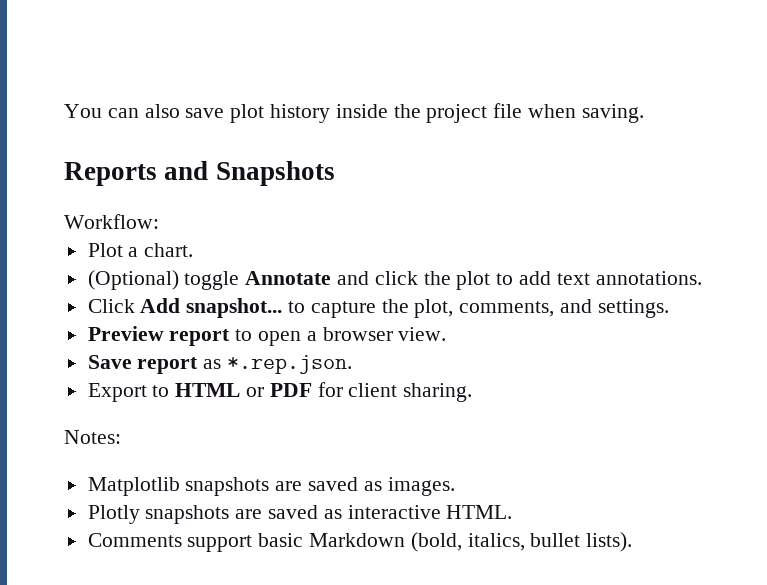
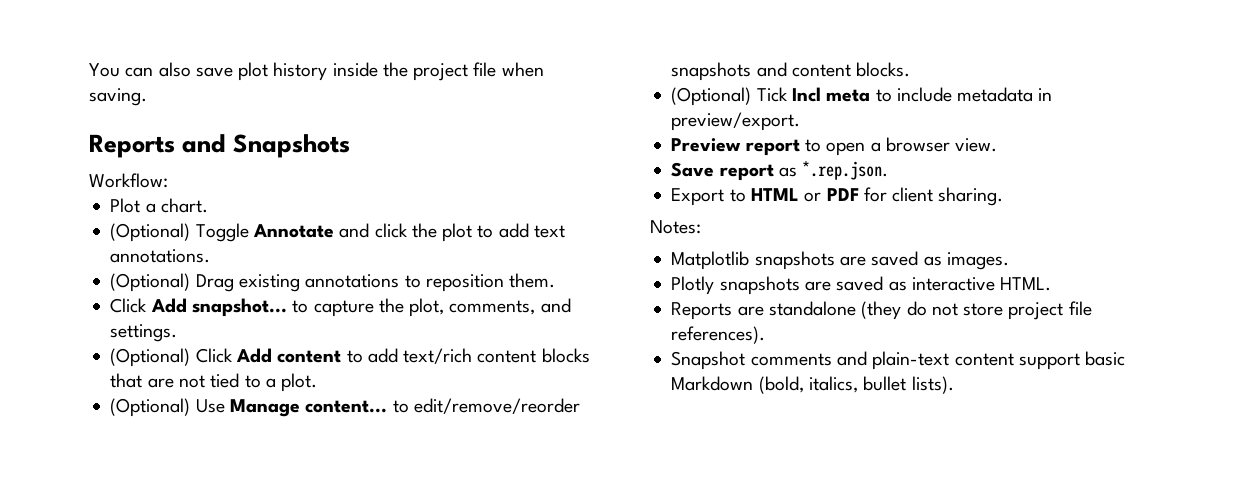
- (Optional) toggle Annotate and click the plot to add text annotations.
+ (Optional) Toggle Annotate and click the plot to add text annotations.
+ (Optional) Drag existing annotations to reposition them.
+ (Optional) Click Add content to add text/rich content blocks that are not tied to a plot.
+ (Optional) Use Manage content... to edit/remove/reorder snapshots and content blocks.
+ (Optional) Tick Incl meta to include metadata in preview/export.
- Comments support basic Markdown (bold, italics, bullet lists).
+ Reports are standalone (they do not store project file references).
+ Snapshot comments and plain-text content support basic Markdown (bold, italics, bullet lists).

